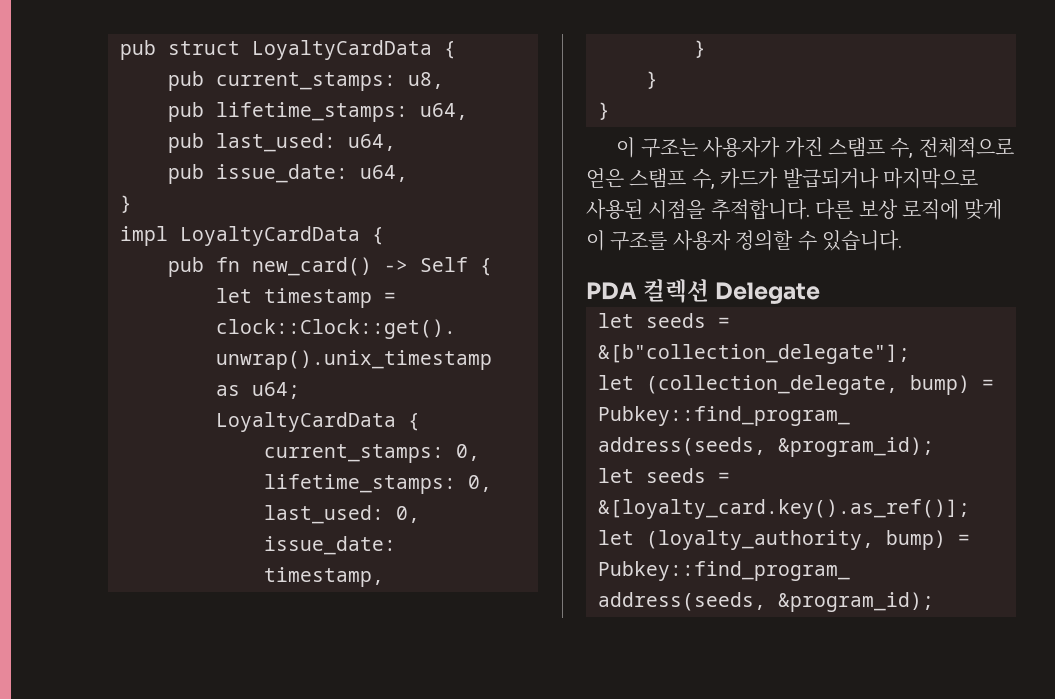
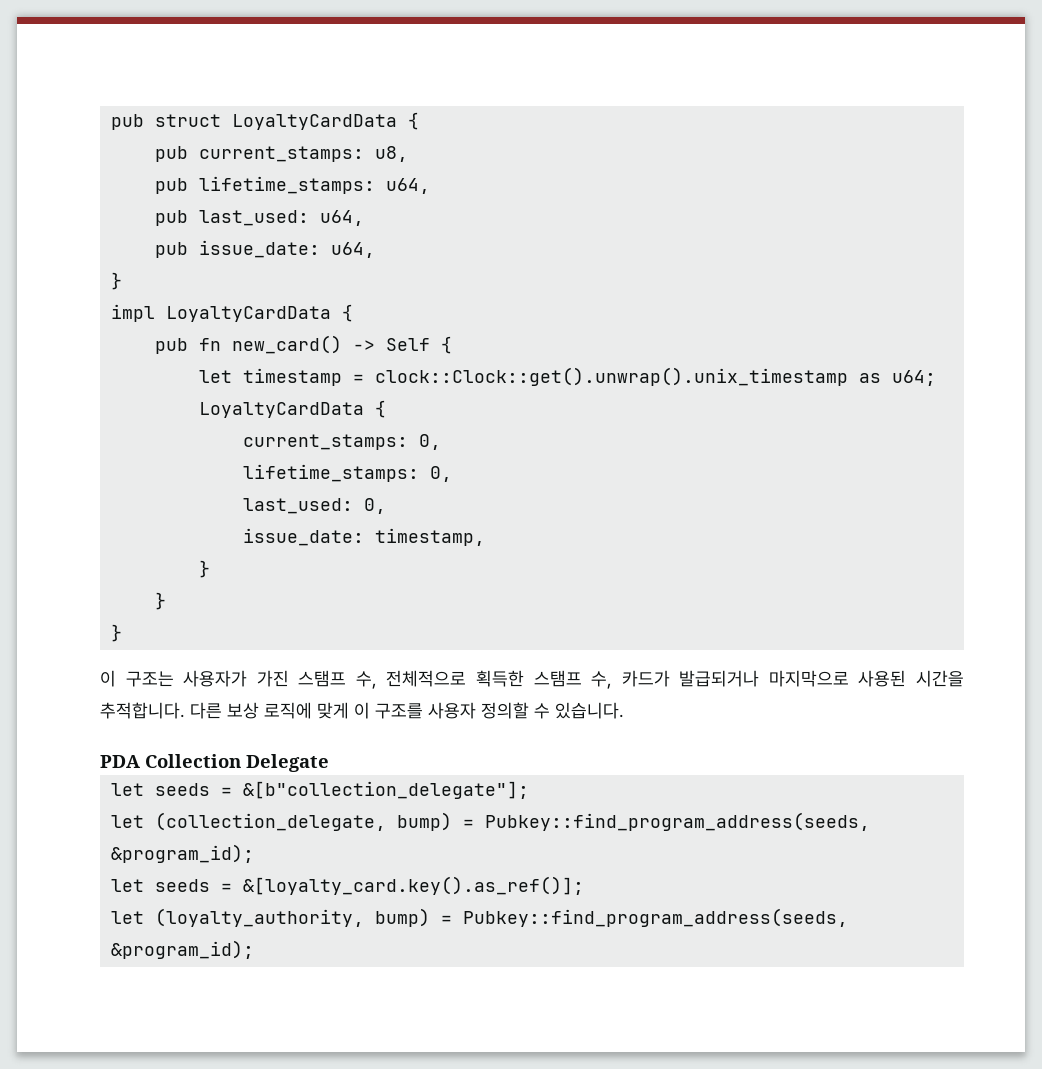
- 이 구조는 사용자가 가진 스탬프 수, 전체적으로 얻은 스탬프 수, 카드가 발급되거나 마지막으로 사용된 시점을 추적합니다.
+ 이 구조는 사용자가 가진 스탬프 수, 전체적으로 획득한 스탬프 수, 카드가 발급되거나 마지막으로 사용된 시간을 추적합니다.
- PDA 컬렉션 Delegate
+ PDA Collection Delegate

